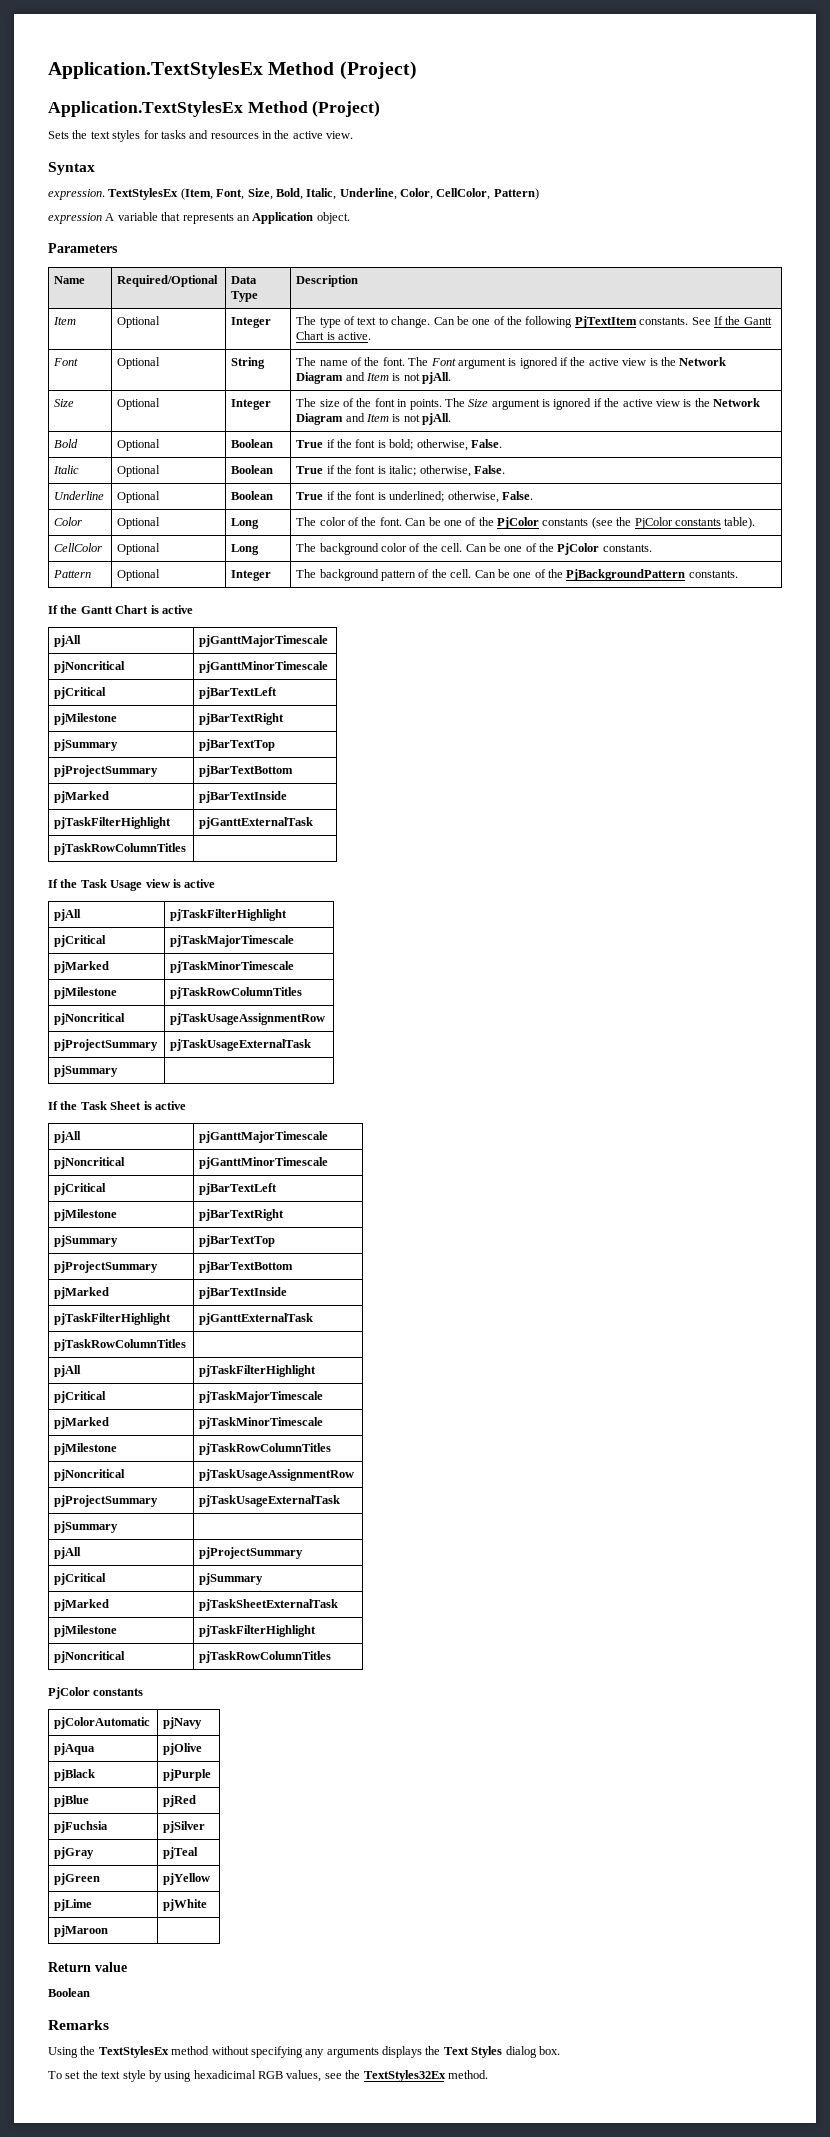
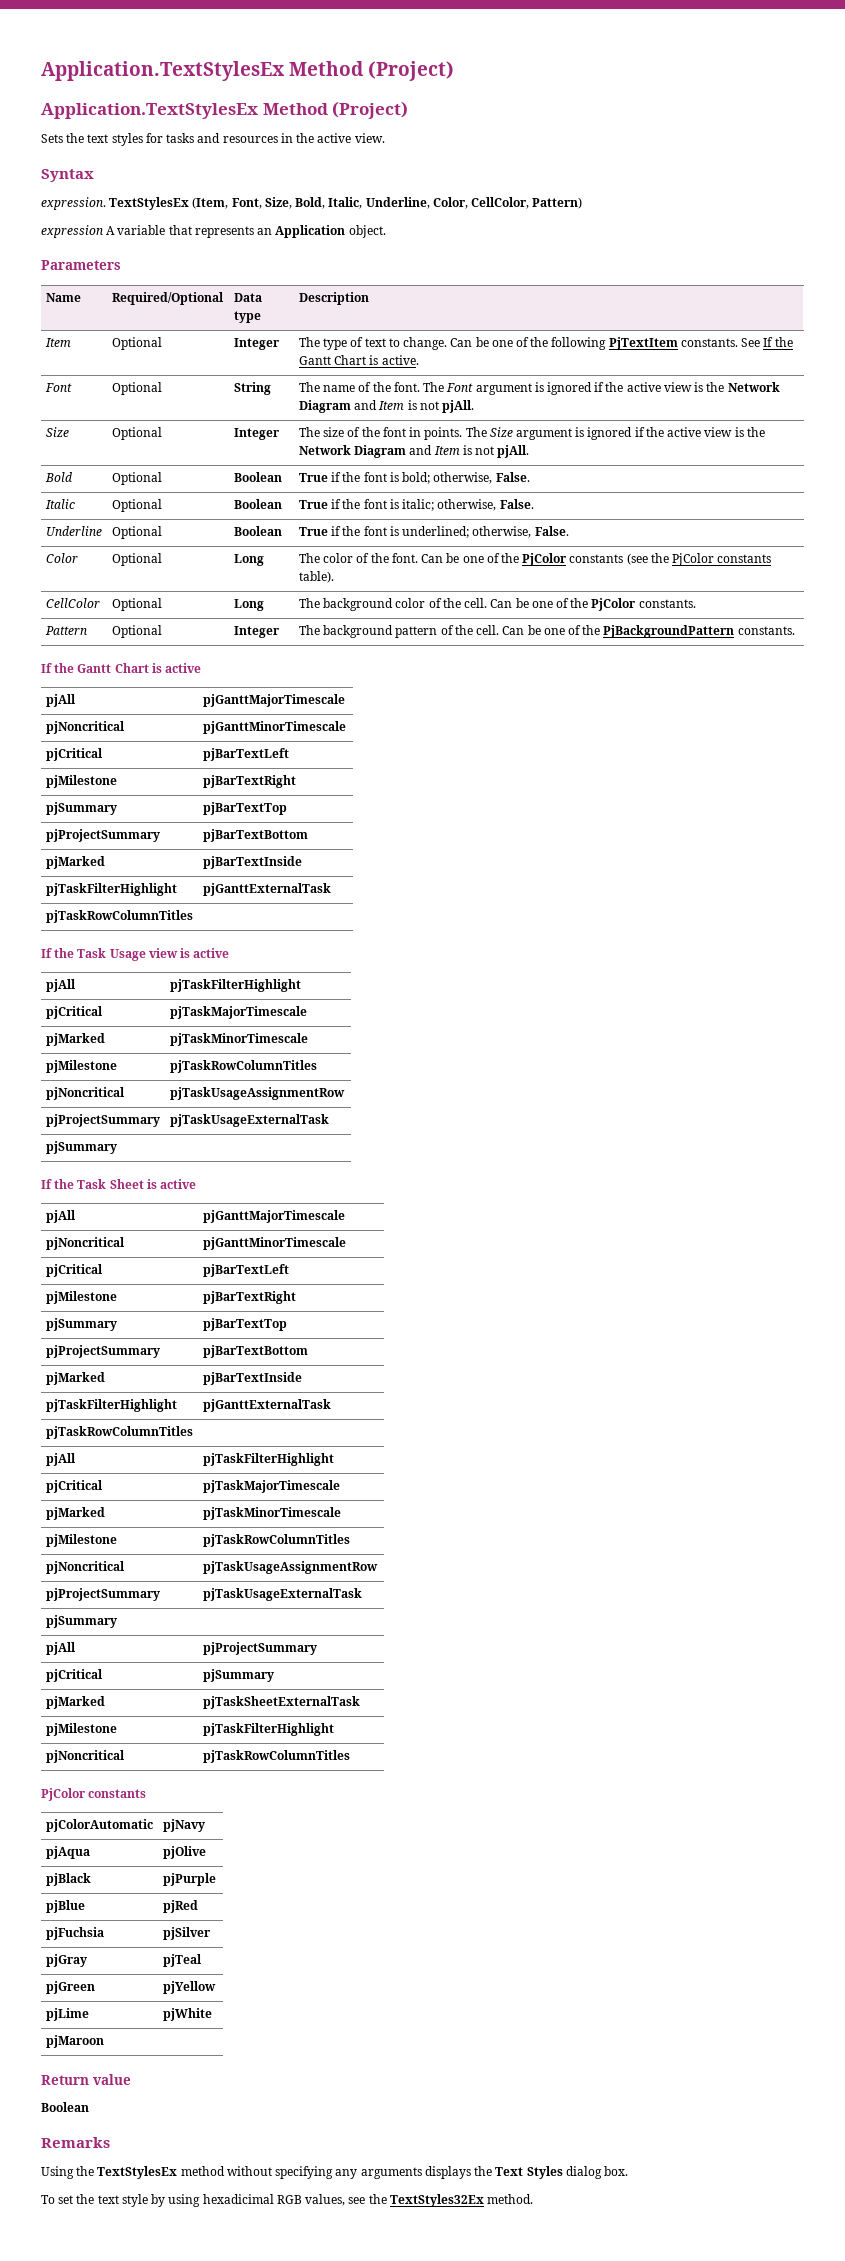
- Name | Required/Optional | Data Type | Description
+ Name | Required/Optional | Data type | Description

